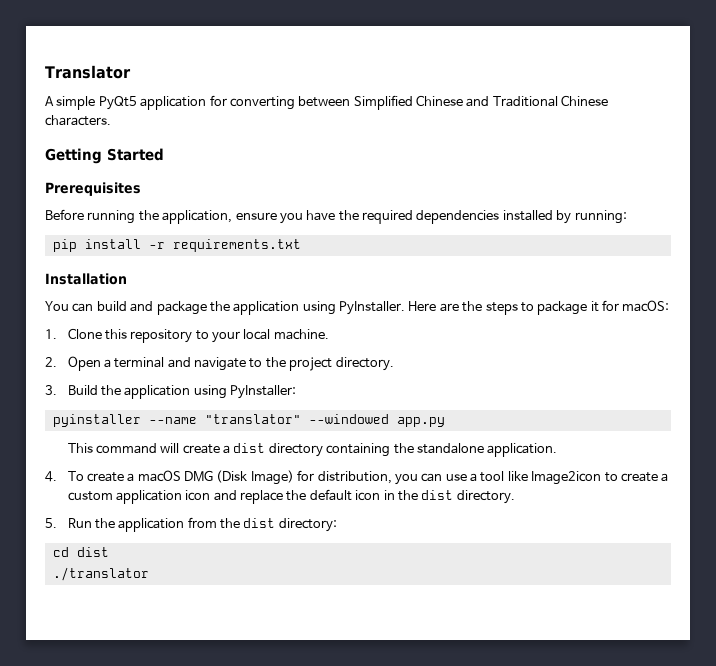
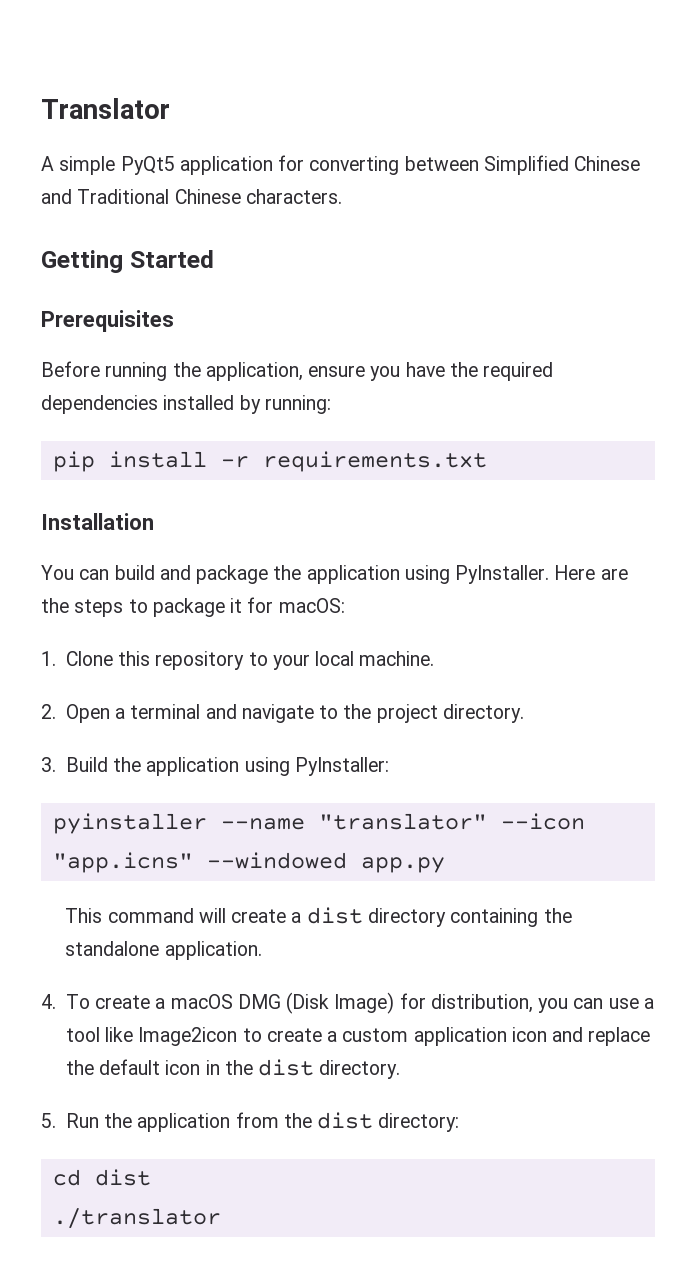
- pyinstaller --name "translator" --windowed app.py
+ pyinstaller --name "translator" --icon "app.icns" --windowed app.py

